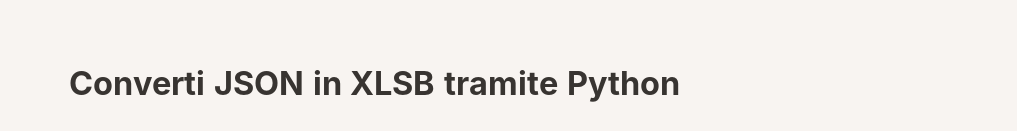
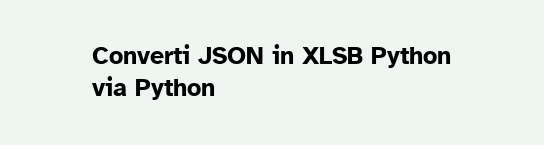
- Converti JSON in XLSB tramite Python
+ Converti JSON in XLSB Python via Python

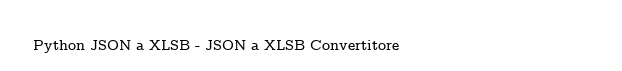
- Converti JSON in XLSB Python via Python
+ Python JSON a XLSB - JSON a XLSB Convertitore

